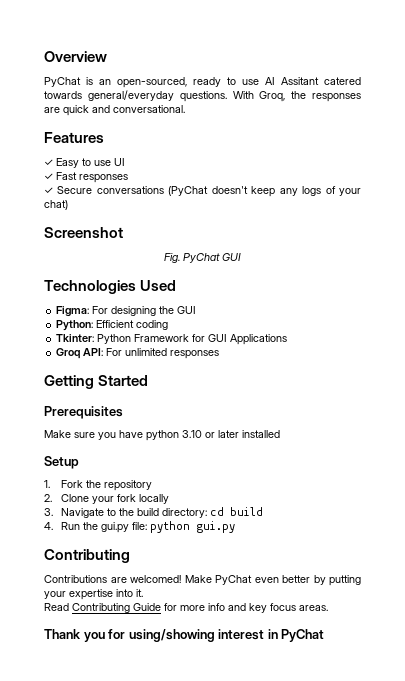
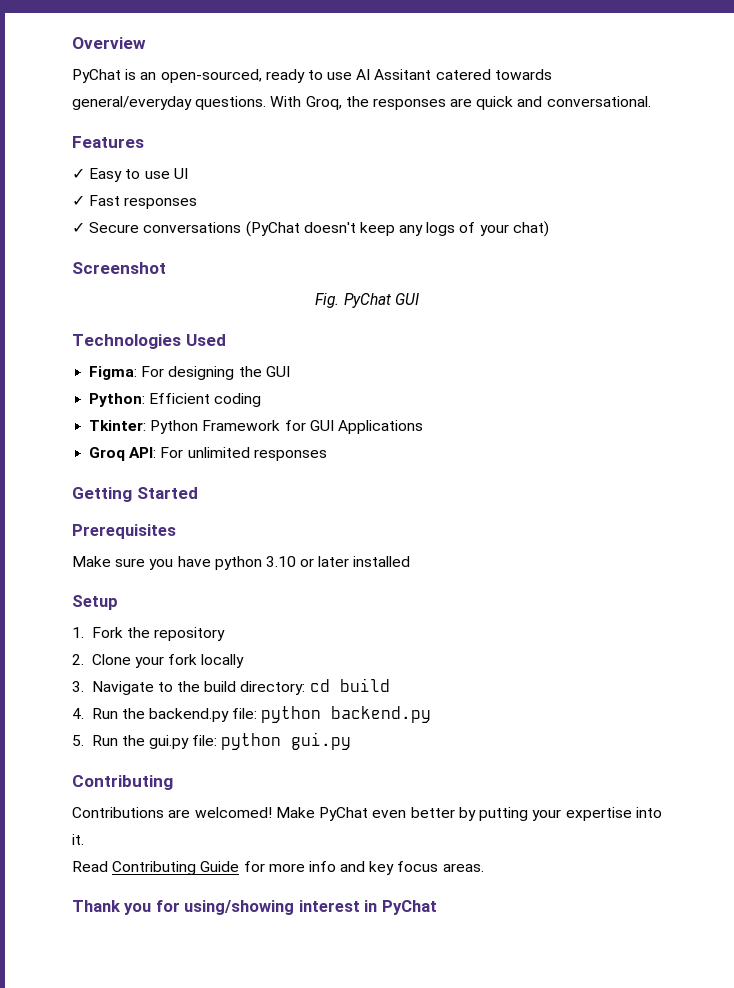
- 4. Run the gui.py file: python gui.py
+ 4. Run the backend.py file: python backend.py
+ 5. Run the gui.py file: python gui.py

